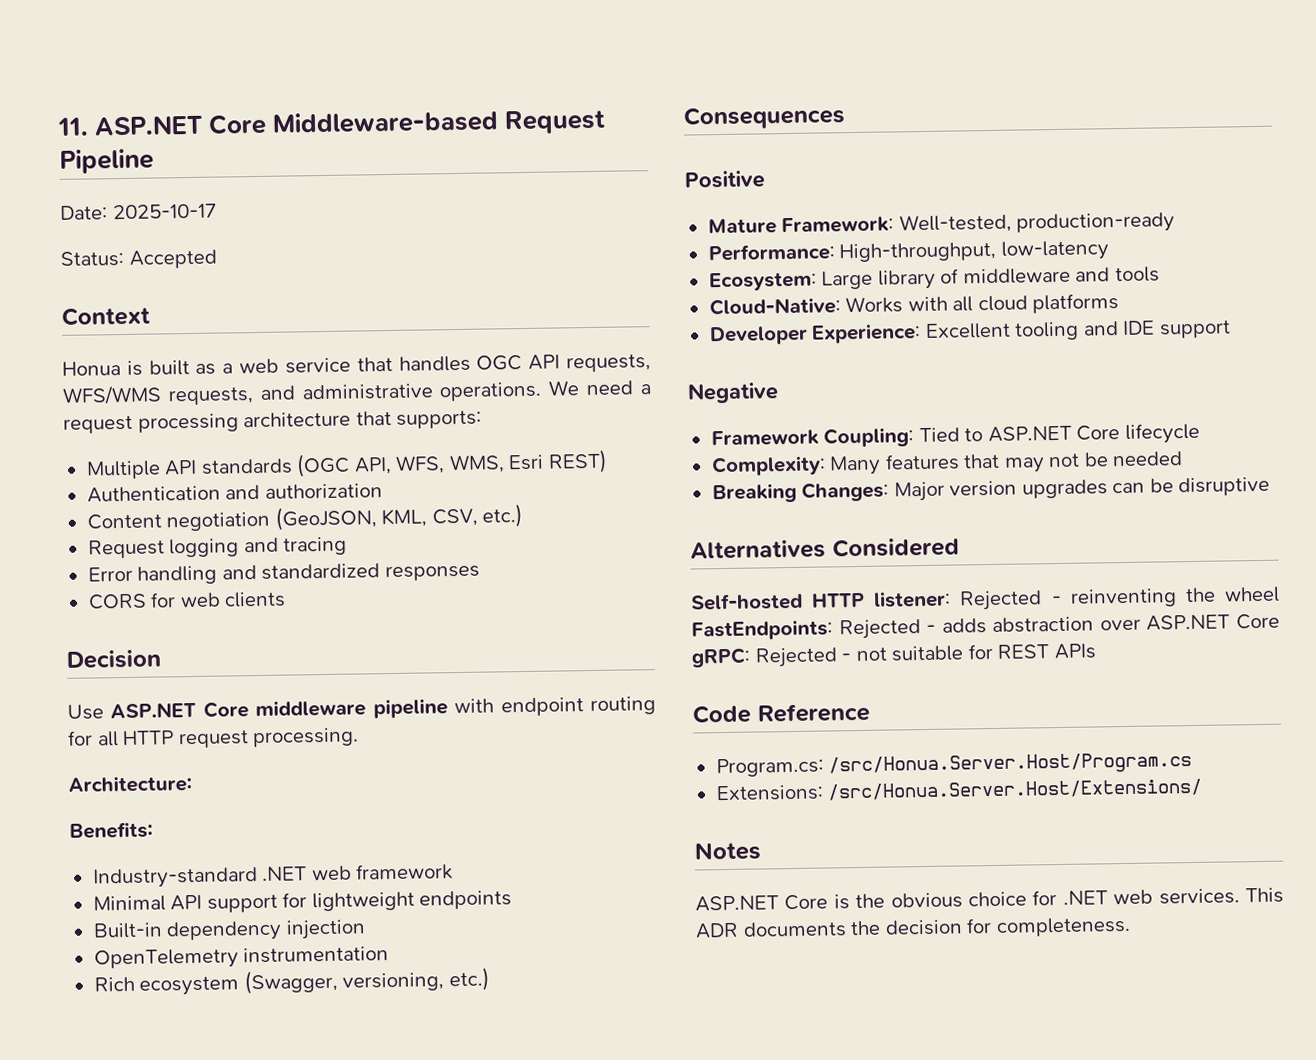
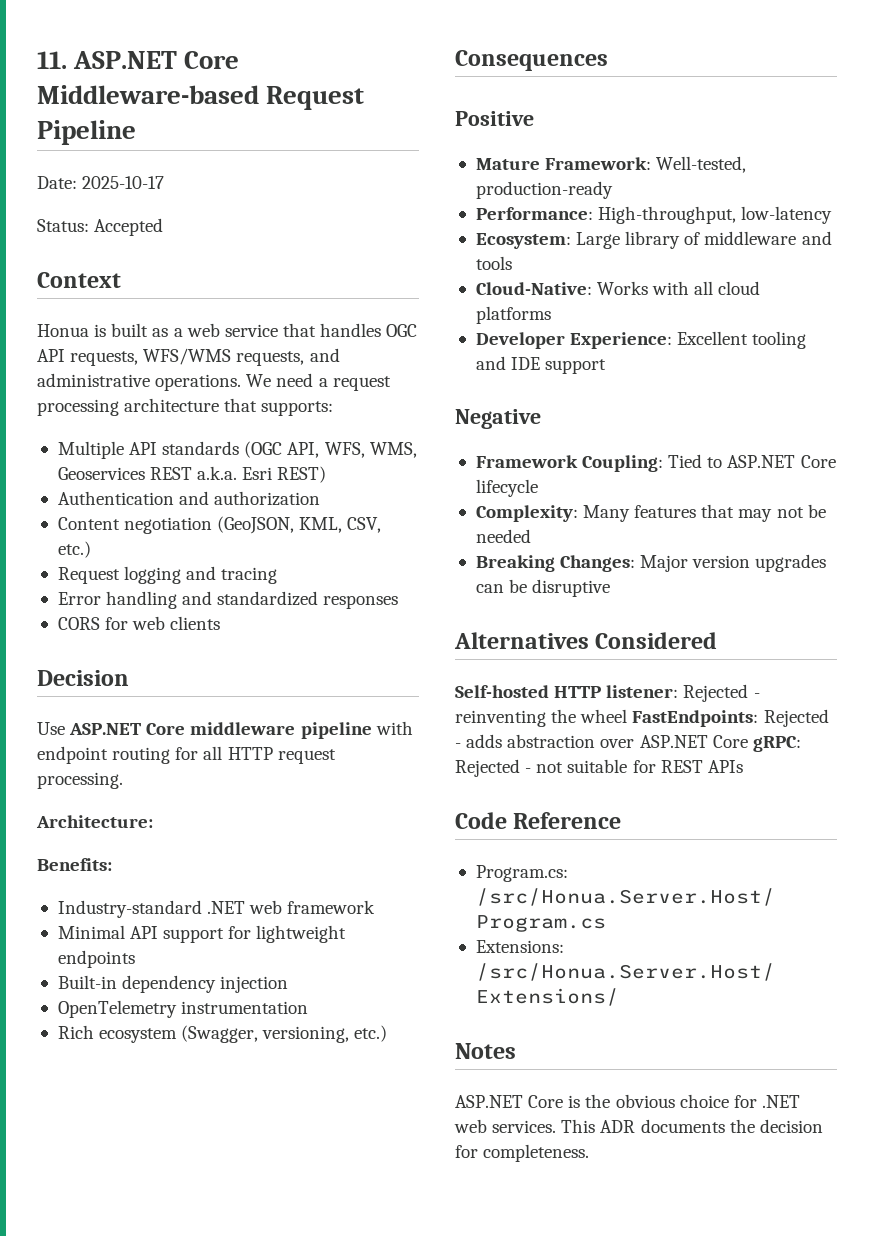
- Multiple API standards (OGC API, WFS, WMS, Esri REST)
+ Multiple API standards (OGC API, WFS, WMS, Geoservices REST a.k.a. Esri REST)

